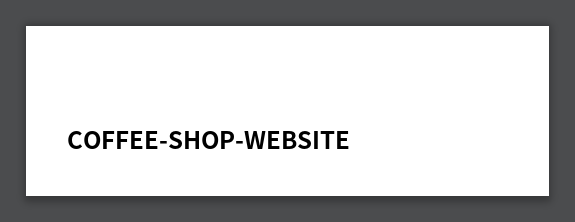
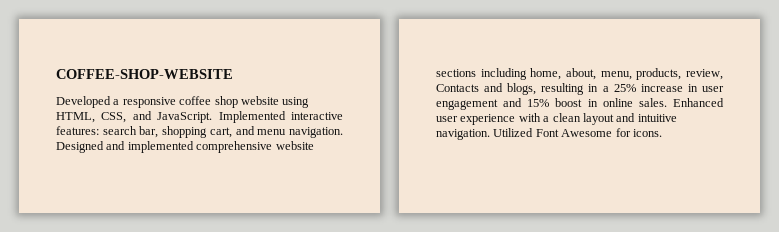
+ Developed a responsive coffee shop website using HTML, CSS, and JavaScript. Implemented interactive features: search bar, shopping cart, and menu navigation. Designed and implemented comprehensive website sections including home, about, menu, products, review, Contacts and blogs, resulting in a 25% increase in user engagement and 15% boost in online sales. Enhanced user experience with a clean layout and intuitive navigation. Utilized Font Awesome for icons.

